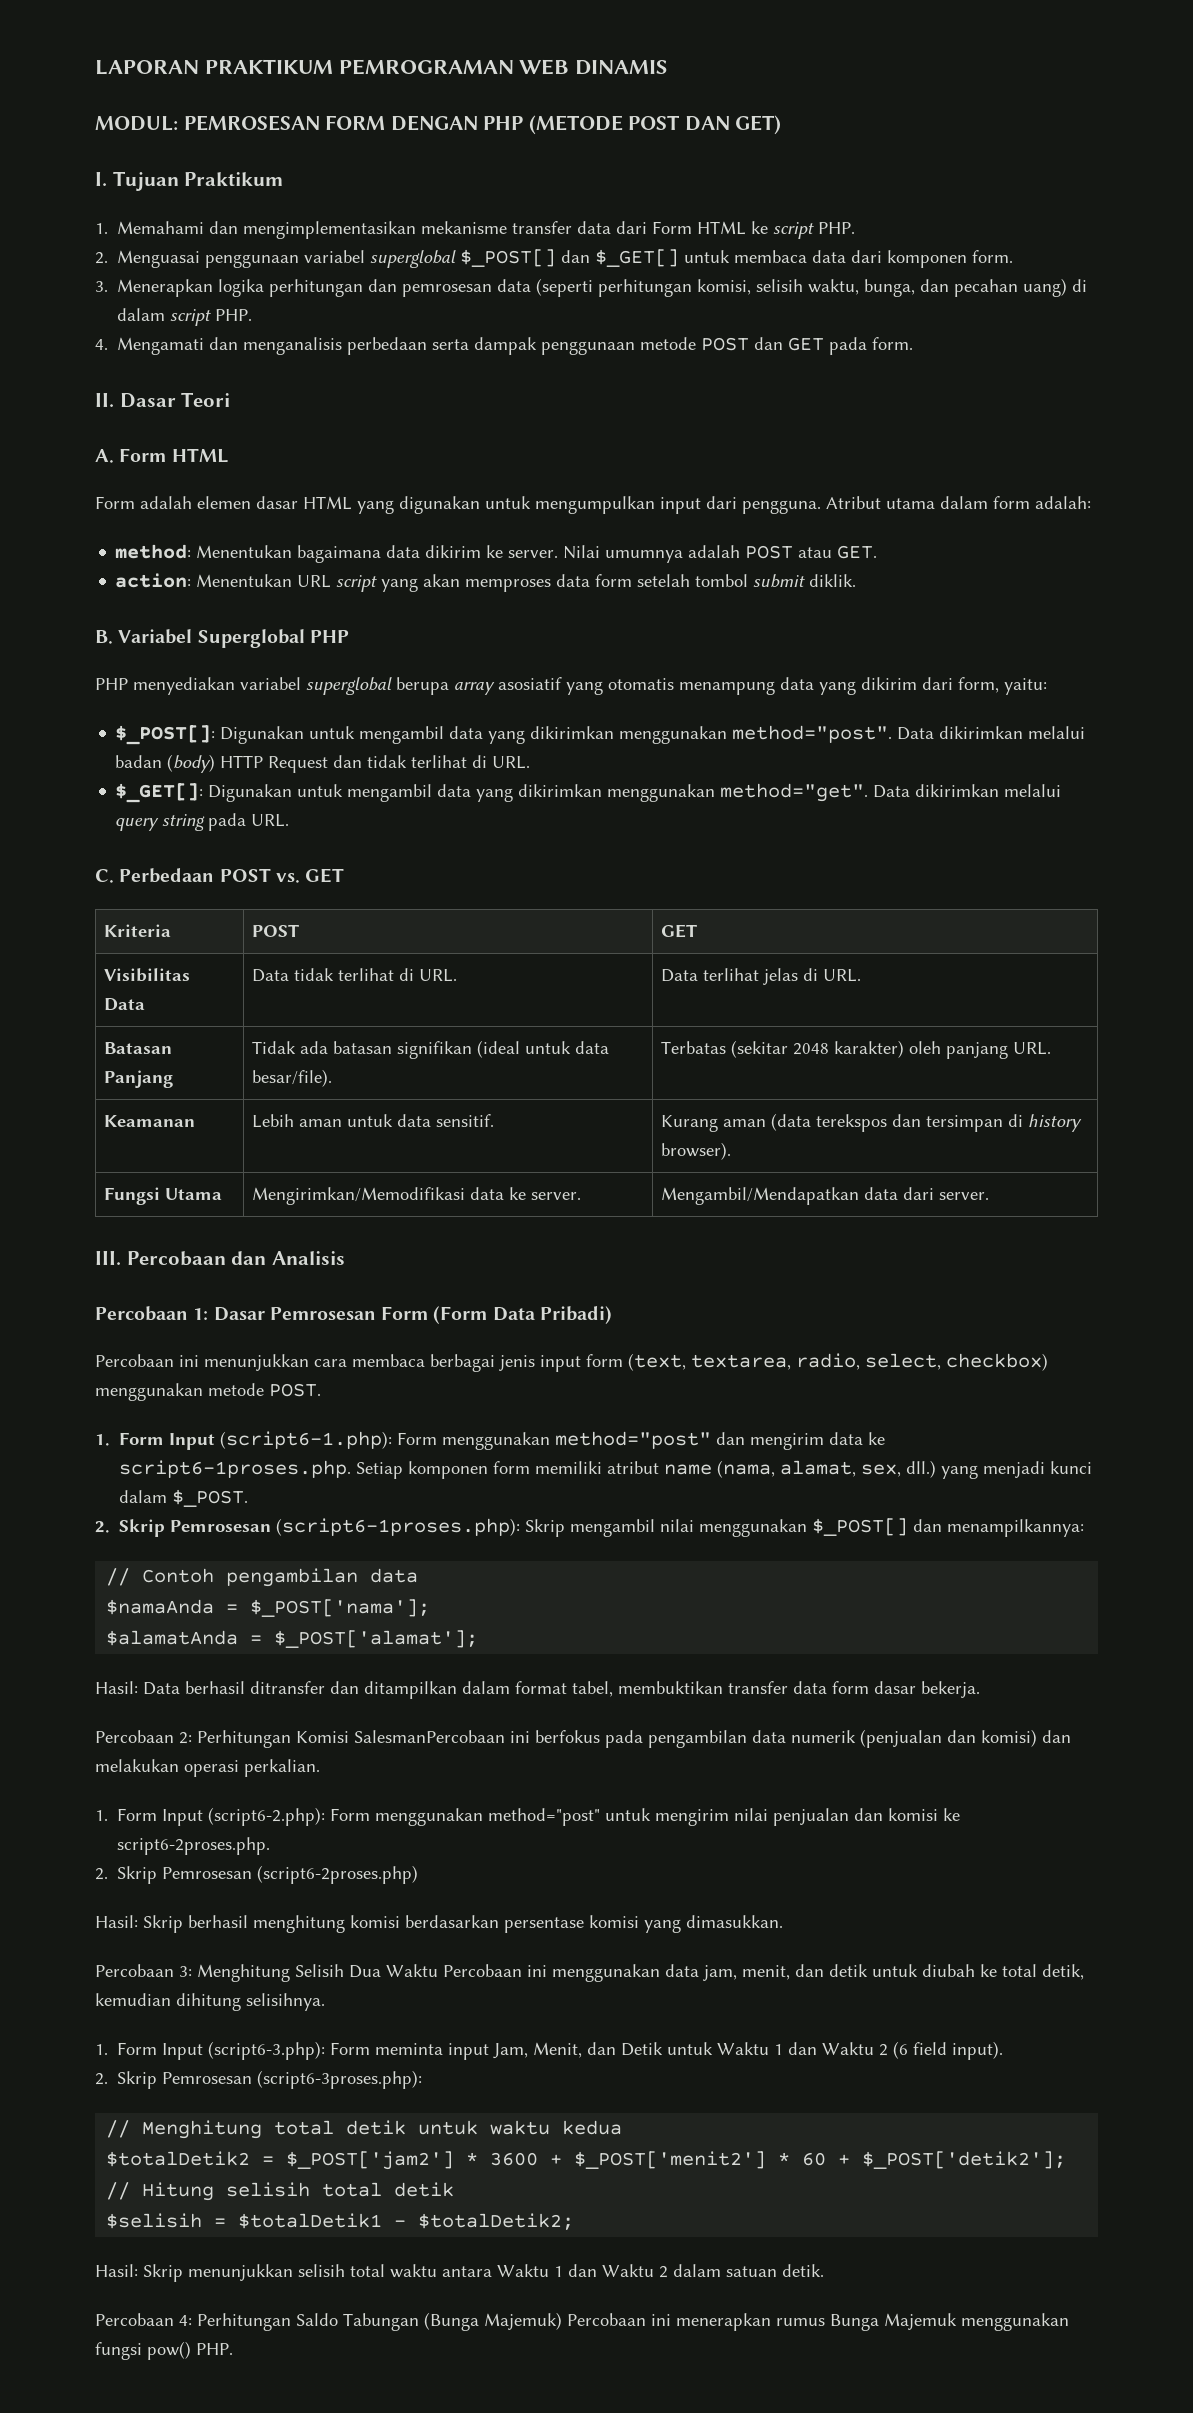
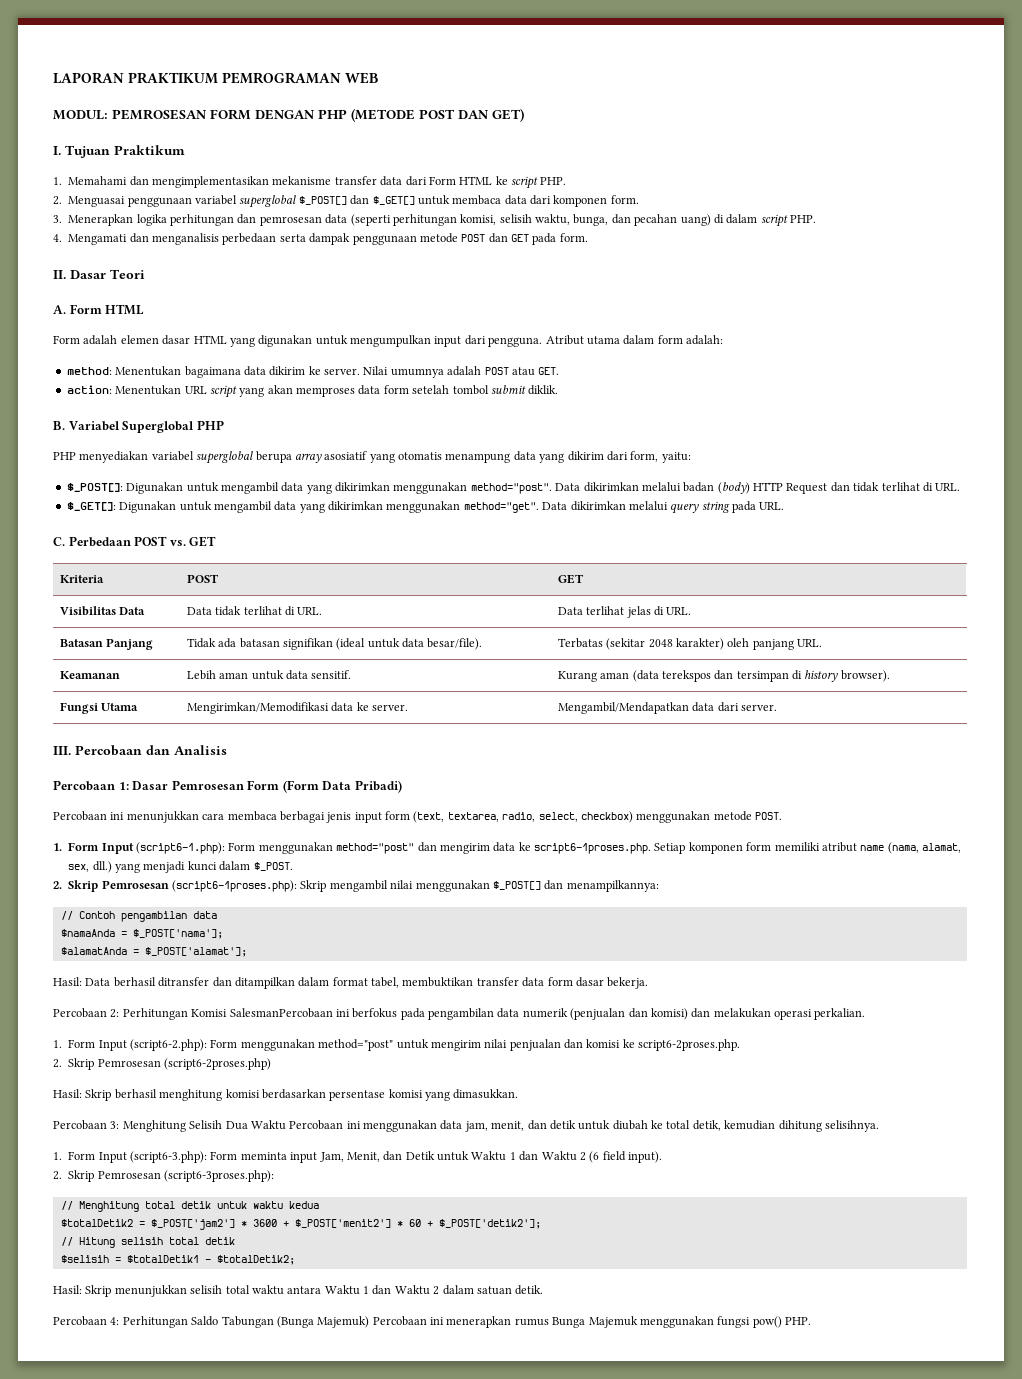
- LAPORAN PRAKTIKUM PEMROGRAMAN WEB DINAMIS
+ LAPORAN PRAKTIKUM PEMROGRAMAN WEB

